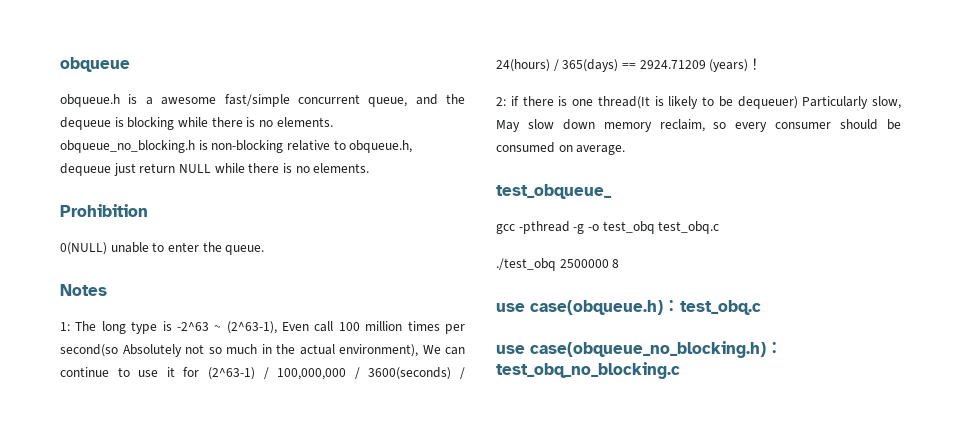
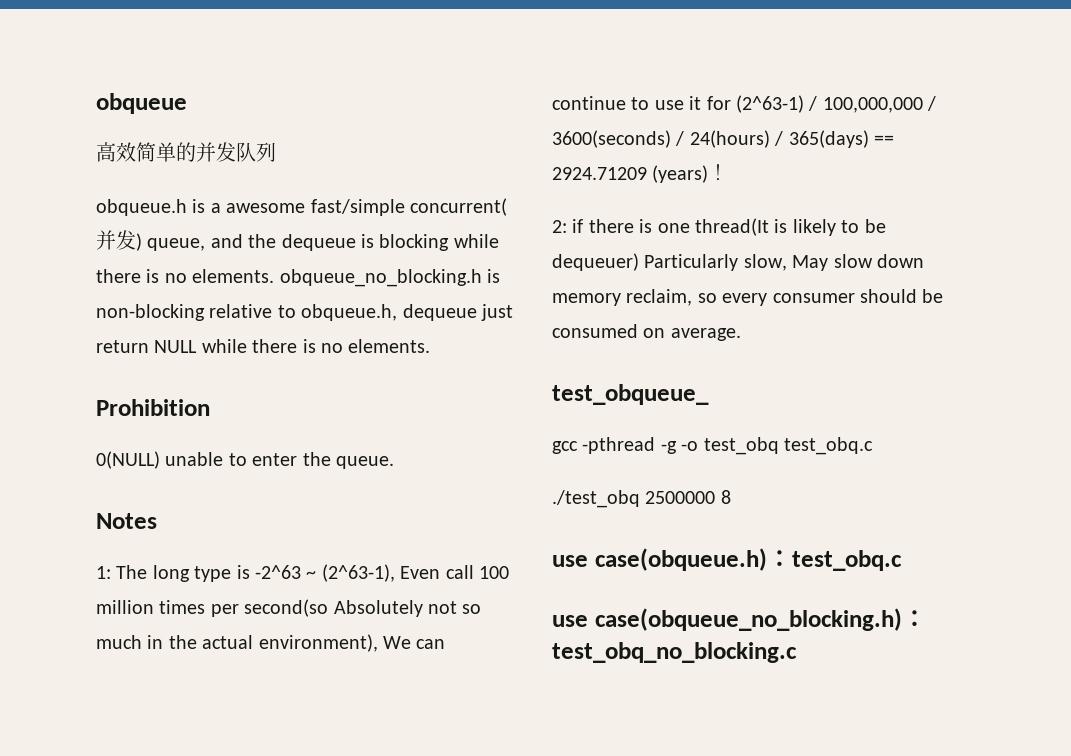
+ 高效简单的并发队列
- obqueue.h is a awesome fast/simple concurrent queue, and the dequeue is blocking while there is no elements. obqueue_no_blocking.h is non-blocking relative to obqueue.h, dequeue just return NULL while there is no elements.
+ obqueue.h is a awesome fast/simple concurrent(并发) queue, and the dequeue is blocking while there is no elements. obqueue_no_blocking.h is non-blocking relative to obqueue.h, dequeue just return NULL while there is no elements.

